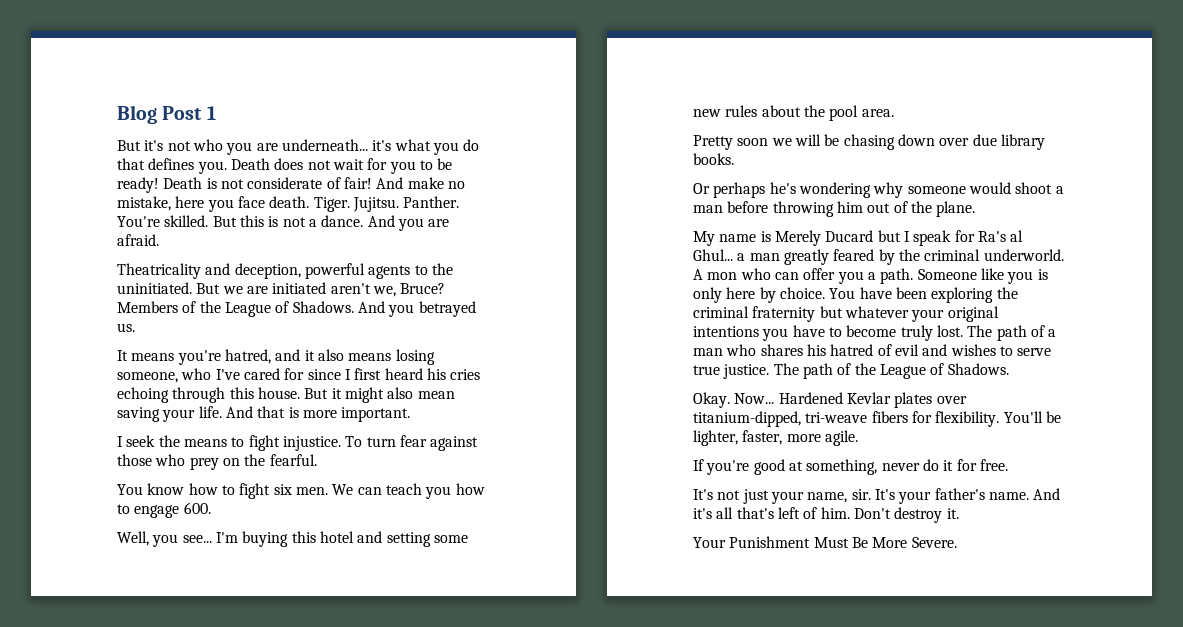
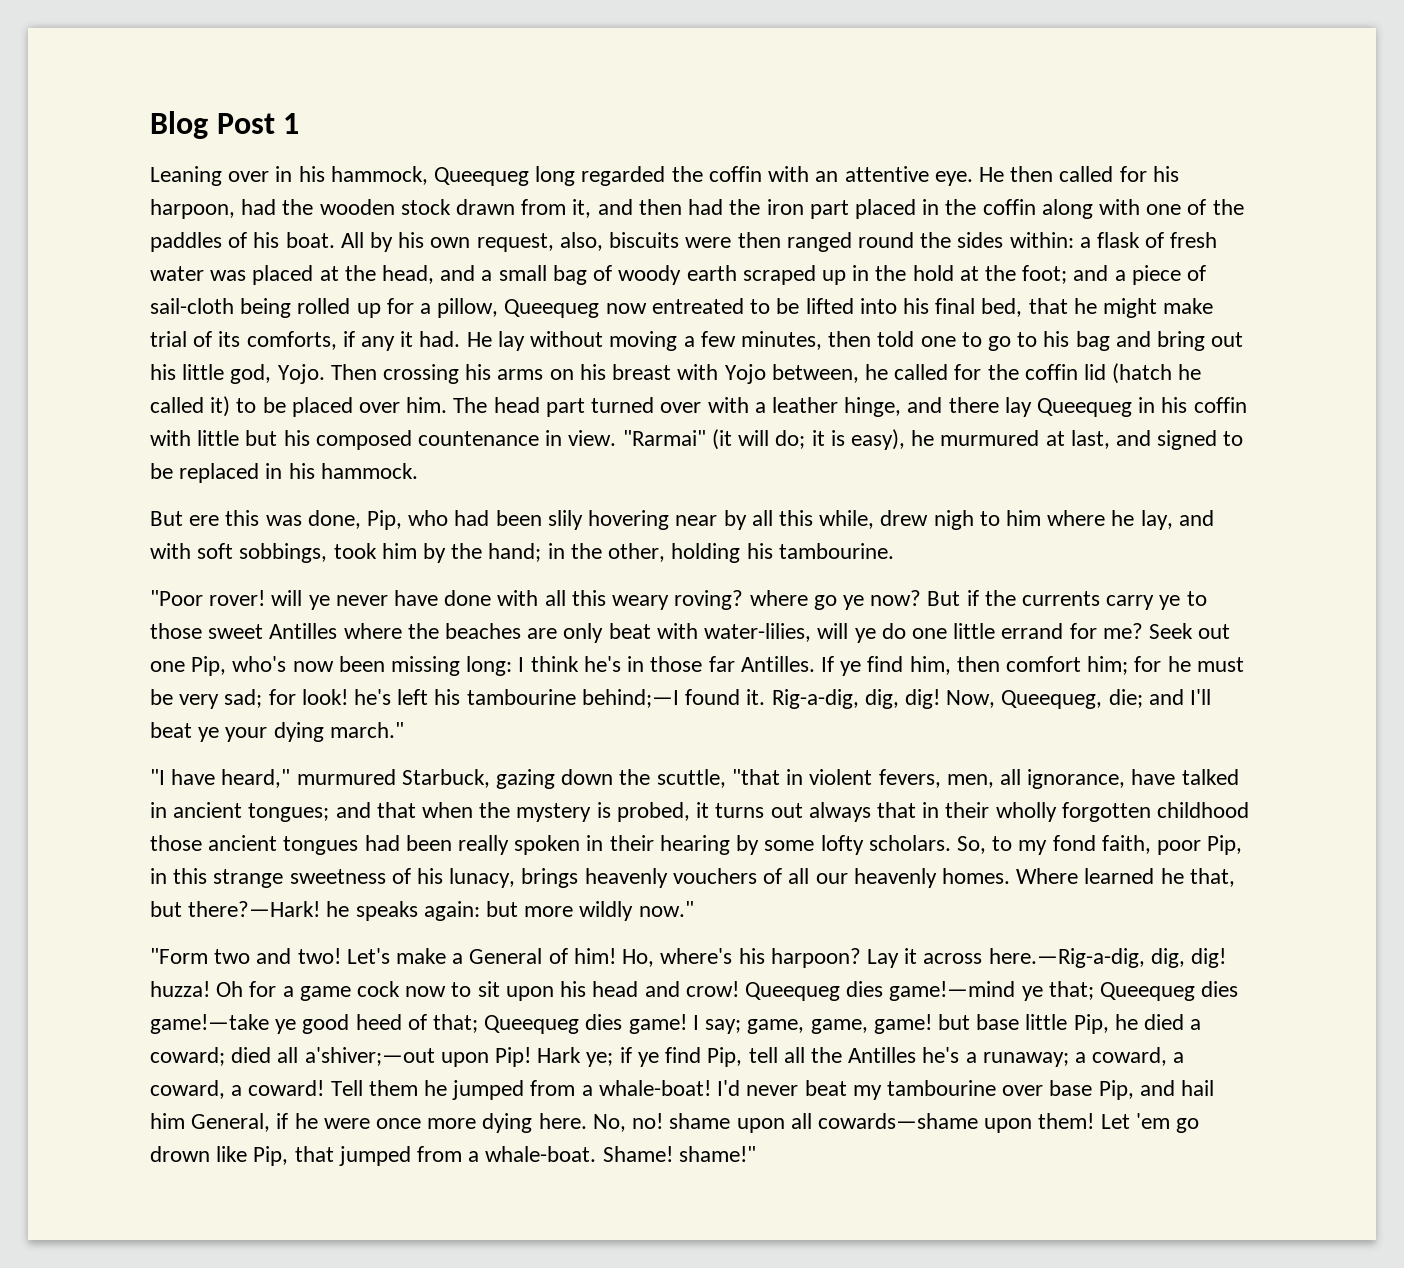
- But it's not who you are underneath... it's what you do that defines you. Death does not wait for you to be ready! Death is not considerate of fair! And make no mistake, here you face death. Tiger. Jujitsu. Panther. You're skilled. But this is not a dance. And you are afraid.
- Theatricality and deception, powerful agents to the uninitiated. But we are initiated aren't we, Bruce? Members of the League of Shadows. And you betrayed us.
- It means you're hatred, and it also means losing someone, who I've cared for since I first heard his cries echoing through this house. But it might also mean saving your life. And that is more important.
- I seek the means to fight injustice. To turn fear against those who prey on the fearful.
- You know how to fight six men. We can teach you how to engage 600.
- Well, you see... I'm buying this hotel and setting some new rules about the pool area.
- Pretty soon we will be chasing down over due library books.
- Or perhaps he's wondering why someone would shoot a man before throwing him out of the plane.
- My name is Merely Ducard but I speak for Ra's al Ghul... a man greatly feared by the criminal underworld. A mon who can offer you a path. Someone like you is only here by choice. You have been exploring the criminal fraternity but whatever your original intentions you have to become truly lost. The path of a man who shares his hatred of evil and wishes to serve true justice. The path of the League of Shadows.
- Okay. Now... Hardened Kevlar plates over titanium-dipped, tri-weave fibers for flexibility. You'll be lighter, faster, more agile.
- If you're good at something, never do it for free.
- It's not just your name, sir. It's your father's name. And it's all that's left of him. Don't destroy it.
- Your Punishment Must Be More Severe.
+ Leaning over in his hammock, Queequeg long regarded the coffin with an attentive eye. He then called for his harpoon, had the wooden stock drawn from it, and then had the iron part placed in the coffin along with one of the paddles of his boat. All by his own request, also, biscuits were then ranged round the sides within: a flask of fresh water was placed at the head, and a small bag of woody earth scraped up in the hold at the foot; and a piece of sail-cloth being rolled up for a pillow, Queequeg now entreated to be lifted into his final bed, that he might make trial of its comforts, if any it had. He lay without moving a few minutes, then told one to go to his bag and bring out his little god, Yojo. Then crossing his arms on his breast with Yojo between, he called for the coffin lid (hatch he called it) to be placed over him. The head part turned over with a leather hinge, and there lay Queequeg in his coffin with little but his composed countenance in view. "Rarmai" (it will do; it is easy), he murmured at last, and signed to be replaced in his hammock.
+ But ere this was done, Pip, who had been slily hovering near by all this while, drew nigh to him where he lay, and with soft sobbings, took him by the hand; in the other, holding his tambourine.
+ "Poor rover! will ye never have done with all this weary roving? where go ye now? But if the currents carry ye to those sweet Antilles where the beaches are only beat with water-lilies, will ye do one little errand for me? Seek out one Pip, who's now been missing long: I think he's in those far Antilles. If ye find him, then comfort him; for he must be very sad; for look! he's left his tambourine behind;—I found it. Rig-a-dig, dig, dig! Now, Queequeg, die; and I'll beat ye your dying march."
+ "I have heard," murmured Starbuck, gazing down the scuttle, "that in violent fevers, men, all ignorance, have talked in ancient tongues; and that when the mystery is probed, it turns out always that in their wholly forgotten childhood those ancient tongues had been really spoken in their hearing by some lofty scholars. So, to my fond faith, poor Pip, in this strange sweetness of his lunacy, brings heavenly vouchers of all our heavenly homes. Where learned he that, but there?—Hark! he speaks again: but more wildly now."
+ "Form two and two! Let's make a General of him! Ho, where's his harpoon? Lay it across here.—Rig-a-dig, dig, dig! huzza! Oh for a game cock now to sit upon his head and crow! Queequeg dies game!—mind ye that; Queequeg dies game!—take ye good heed of that; Queequeg dies game! I say; game, game, game! but base little Pip, he died a coward; died all a'shiver;—out upon Pip! Hark ye; if ye find Pip, tell all the Antilles he's a runaway; a coward, a coward, a coward! Tell them he jumped from a whale-boat! I'd never beat my tambourine over base Pip, and hail him General, if he were once more dying here. No, no! shame upon all cowards—shame upon them! Let 'em go drown like Pip, that jumped from a whale-boat. Shame! shame!"

